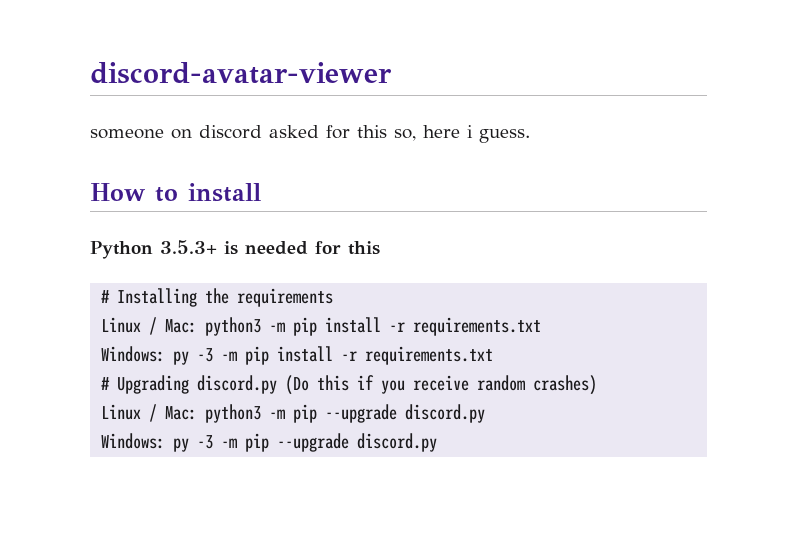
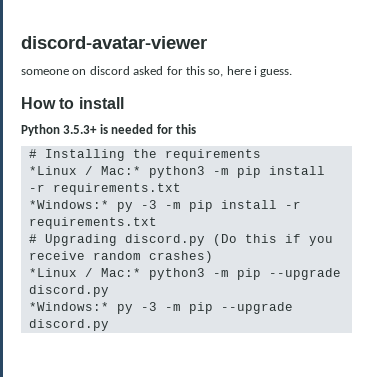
- Linux / Mac: python3 -m pip install -r requirements.txt
+ *Linux / Mac:* python3 -m pip install -r requirements.txt
- Windows: py -3 -m pip install -r requirements.txt
+ *Windows:* py -3 -m pip install -r requirements.txt
- Linux / Mac: python3 -m pip --upgrade discord.py
+ *Linux / Mac:* python3 -m pip --upgrade discord.py
- Windows: py -3 -m pip --upgrade discord.py
+ *Windows:* py -3 -m pip --upgrade discord.py

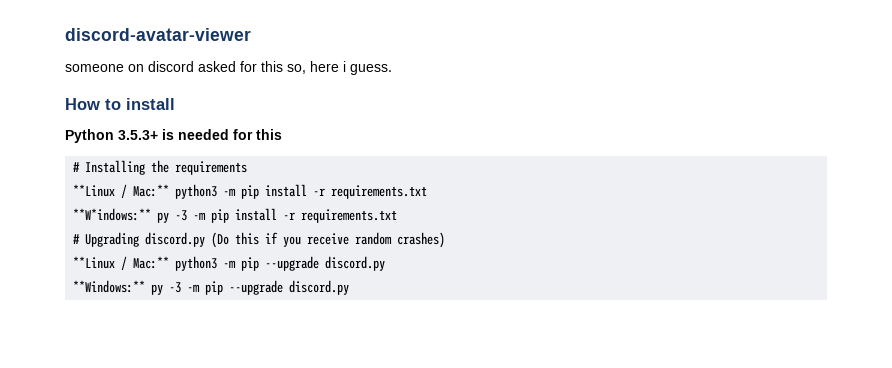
- *Linux / Mac:* python3 -m pip install -r requirements.txt
+ **Linux / Mac:** python3 -m pip install -r requirements.txt
- *Windows:* py -3 -m pip install -r requirements.txt
+ **W*indows:** py -3 -m pip install -r requirements.txt
- *Linux / Mac:* python3 -m pip --upgrade discord.py
+ **Linux / Mac:** python3 -m pip --upgrade discord.py
- *Windows:* py -3 -m pip --upgrade discord.py
+ **Windows:** py -3 -m pip --upgrade discord.py

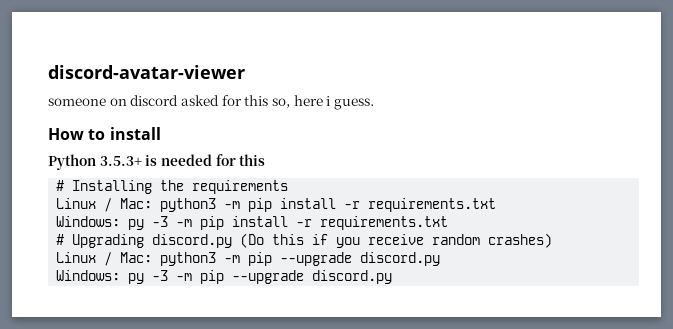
- **Linux / Mac:** python3 -m pip install -r requirements.txt
+ Linux / Mac: python3 -m pip install -r requirements.txt
- **W*indows:** py -3 -m pip install -r requirements.txt
+ Windows: py -3 -m pip install -r requirements.txt
- **Linux / Mac:** python3 -m pip --upgrade discord.py
+ Linux / Mac: python3 -m pip --upgrade discord.py
- **Windows:** py -3 -m pip --upgrade discord.py
+ Windows: py -3 -m pip --upgrade discord.py

